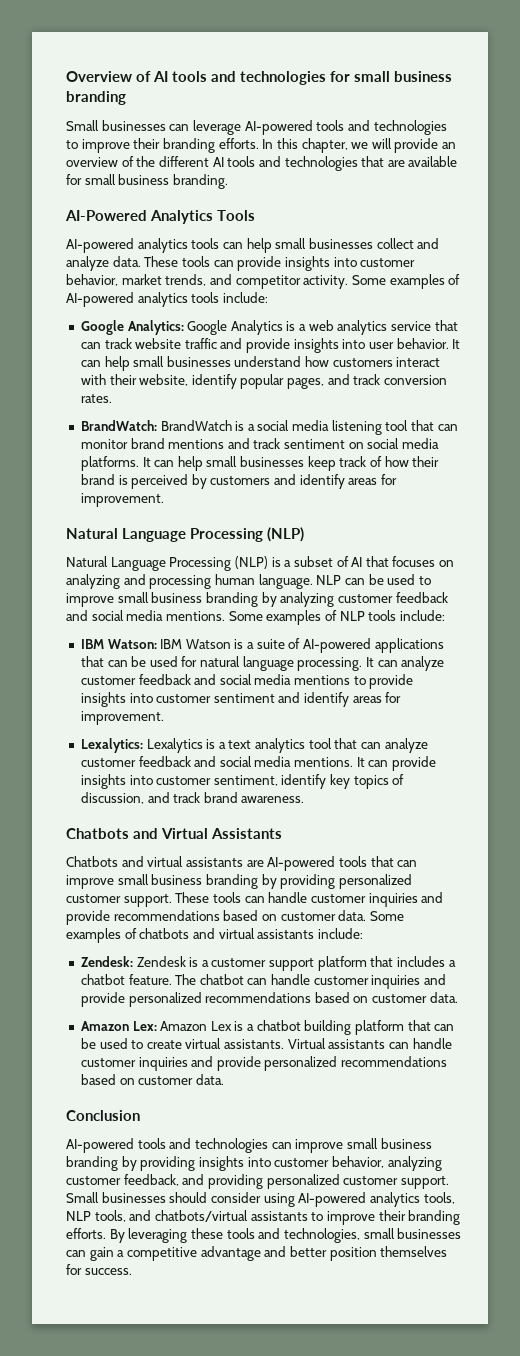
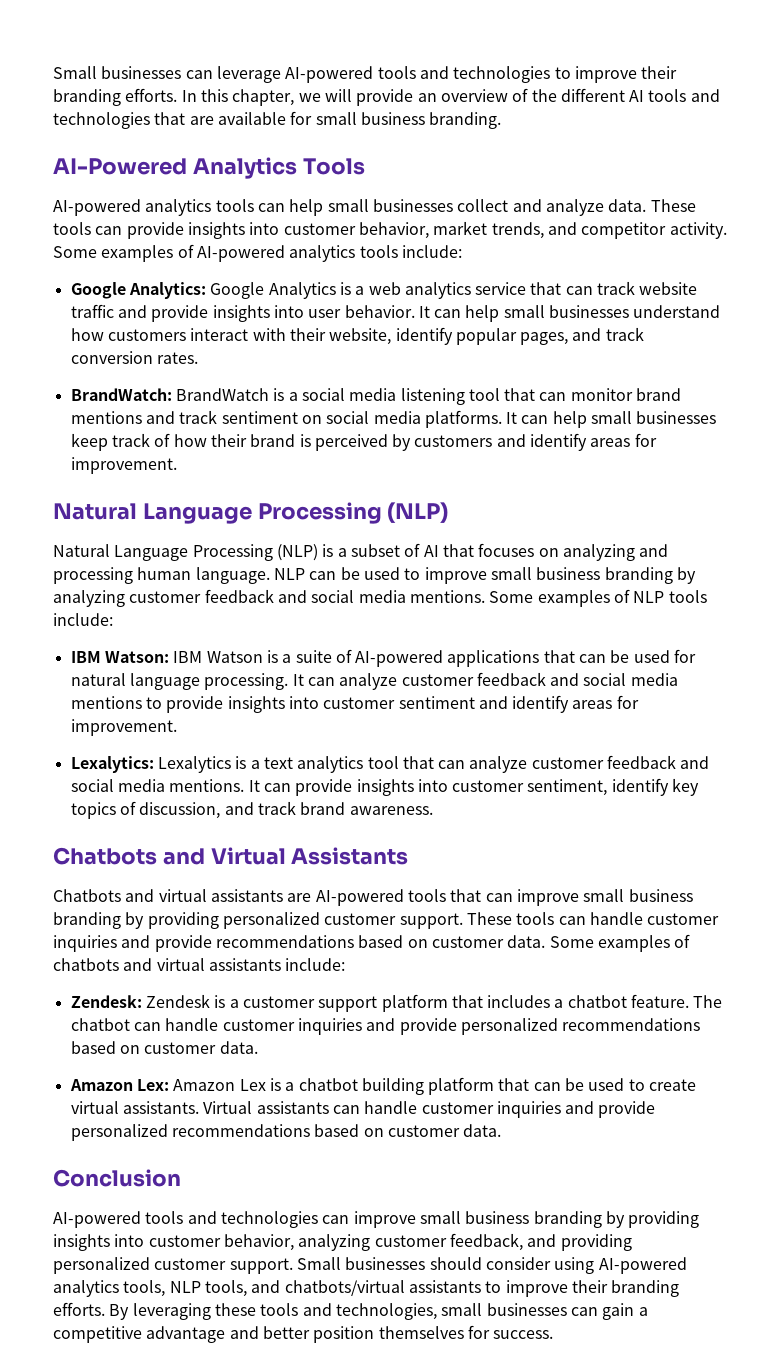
- Overview of AI tools and technologies for small business branding

